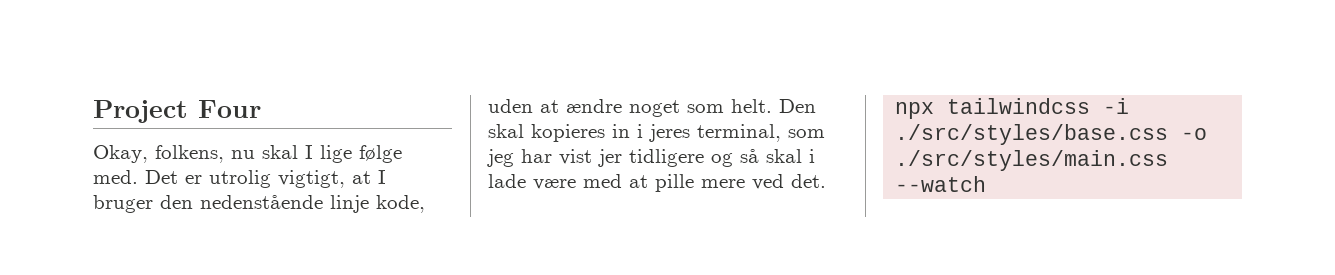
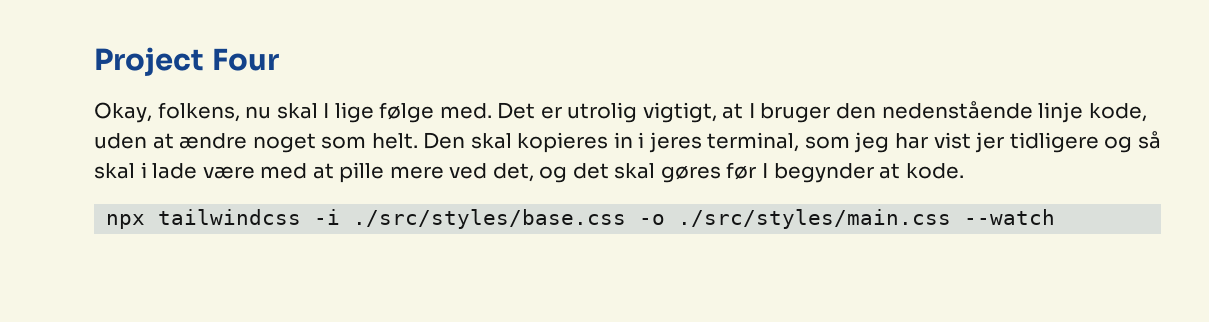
- Den skal kopieres in i jeres terminal, som jeg har vist jer tidligere og så skal i lade være med at pille mere ved det.
+ Den skal kopieres in i jeres terminal, som jeg har vist jer tidligere og så skal i lade være med at pille mere ved det, og det skal gøres før I begynder at kode.

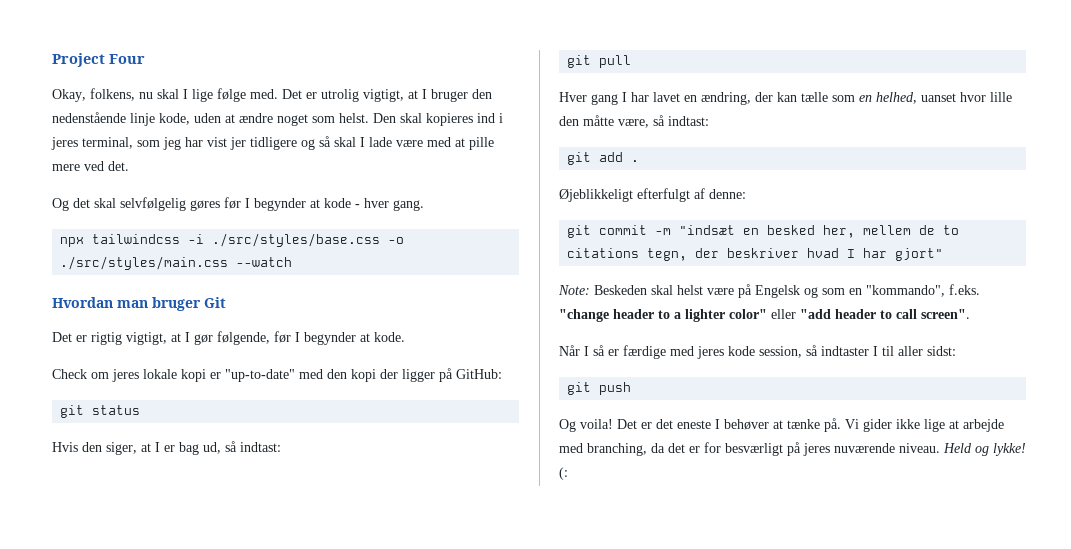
- Det er utrolig vigtigt, at I bruger den nedenstående linje kode, uden at ændre noget som helt.
+ Det er utrolig vigtigt, at I bruger den nedenstående linje kode, uden at ændre noget som helst.
- Den skal kopieres in i jeres terminal, som jeg har vist jer tidligere og så skal i lade være med at pille mere ved det, og det skal gøres før I begynder at kode.
+ Den skal kopieres ind i jeres terminal, som jeg har vist jer tidligere og så skal I lade være med at pille mere ved det.
+ Og det skal selvfølgelig gøres før I begynder at kode - hver gang.
+ Hvordan man bruger Git
+ Det er rigtig vigtigt, at I gør følgende, før I begynder at kode.
+ Check om jeres lokale kopi er "up-to-date" med den kopi der ligger på GitHub:
+ git status
+ Hvis den siger, at I er bag ud, så indtast:
+ git pull
+ Hver gang I har lavet en ændring, der kan tælle som en helhed, uanset hvor lille den måtte være, så indtast:
+ git add .
+ Øjeblikkeligt efterfulgt af denne:
+ git commit -m "indsæt en besked her, mellem de to citations tegn, der beskriver hvad I har gjort"
+ Note: Beskeden skal helst være på Engelsk og som en "kommando", f.eks. "change header to a lighter color" eller "add header to call screen".
+ Når I så er færdige med jeres kode session, så indtaster I til aller sidst:
+ git push
+ Og voila! Det er det eneste I behøver at tænke på. Vi gider ikke lige at arbejde med branching, da det er for besværligt på jeres nuværende niveau. Held og lykke! (:

